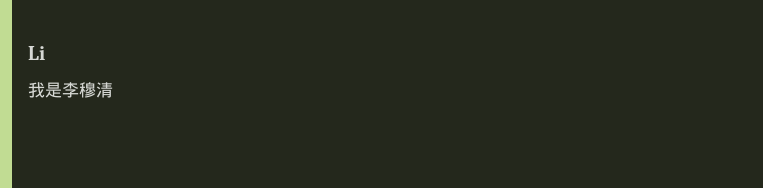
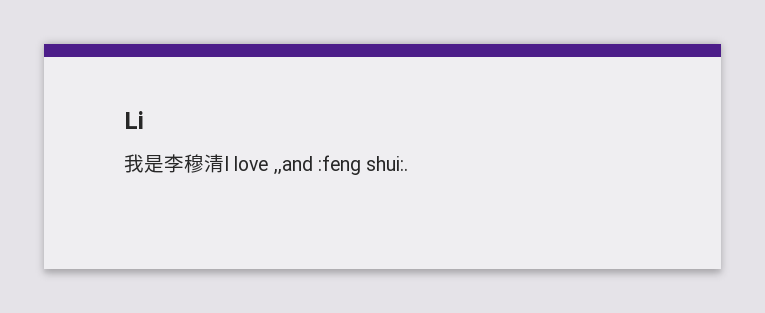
- 我是李穆清
+ 我是李穆清I love ,,and :feng shui:.

